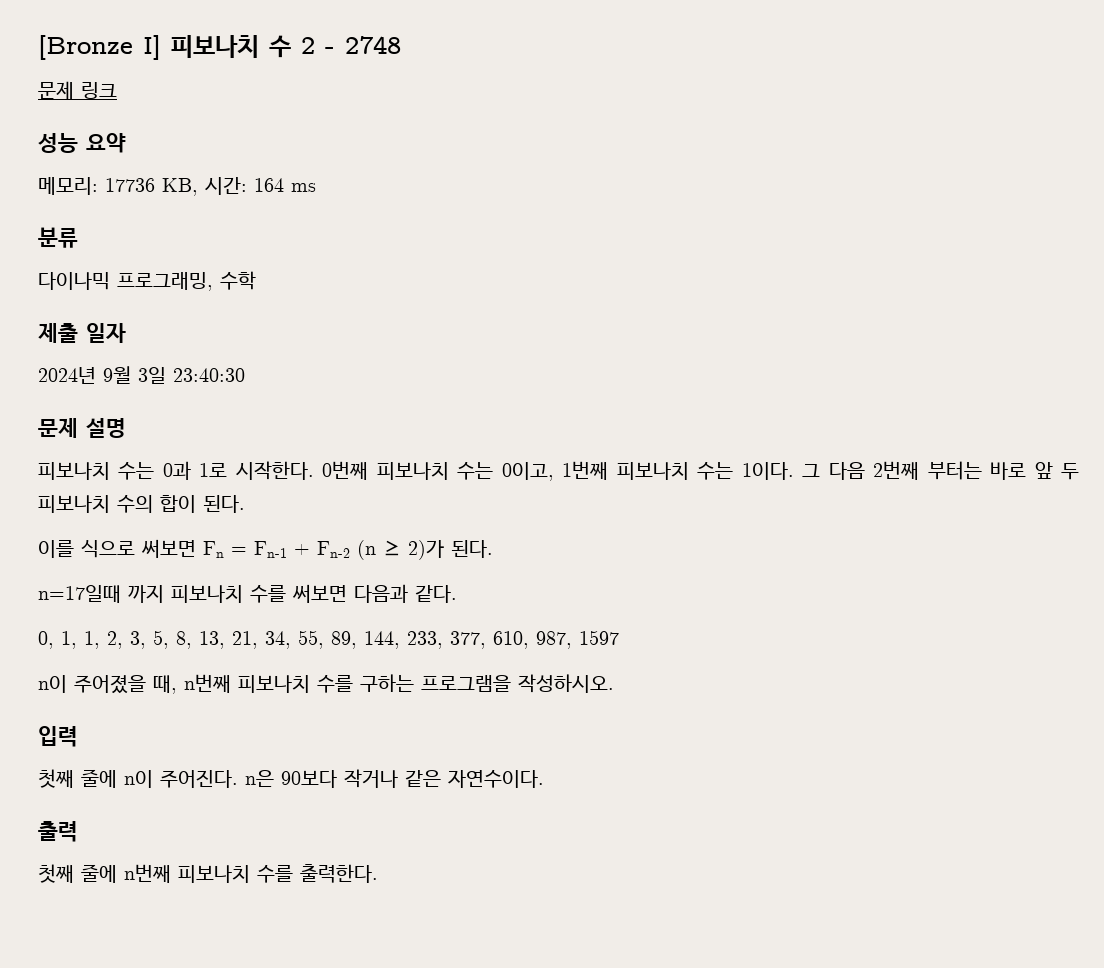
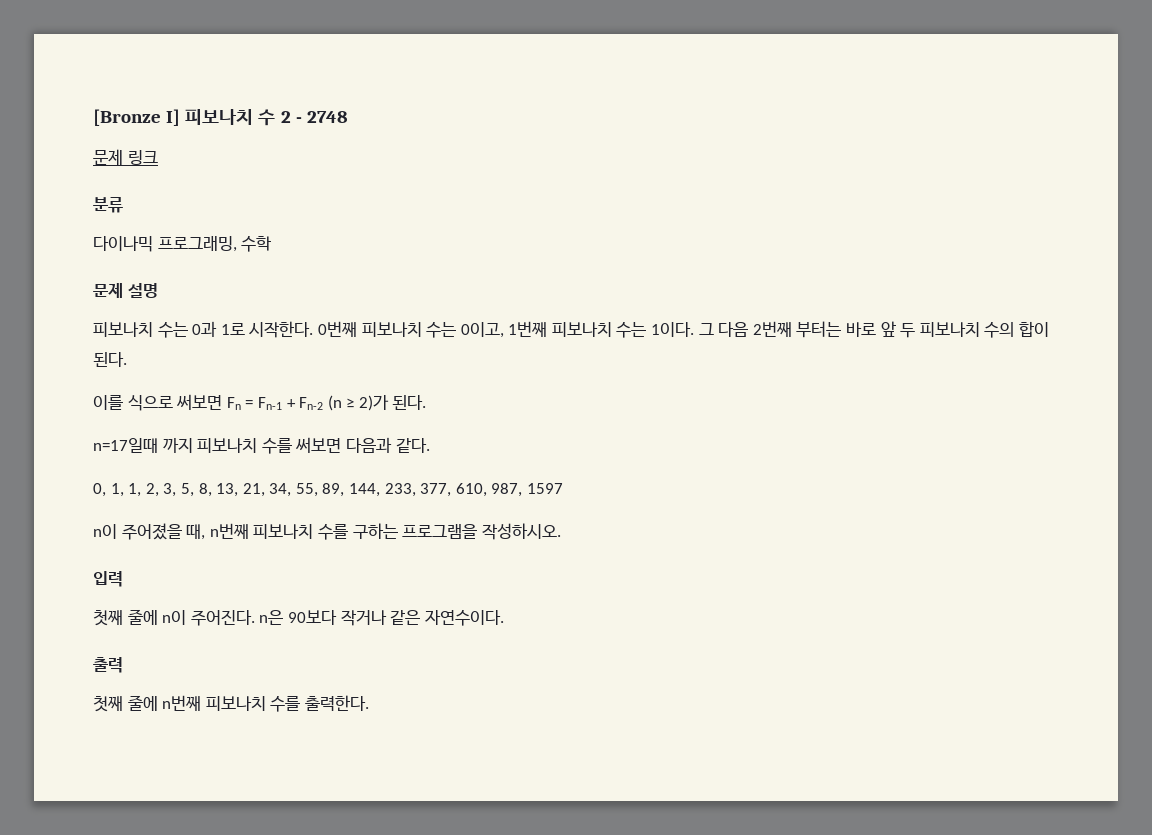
- 성능 요약
- 메모리: 17736 KB, 시간: 164 ms
  분류
  다이나믹 프로그래밍, 수학
- 제출 일자
- 2024년 9월 3일 23:40:30

